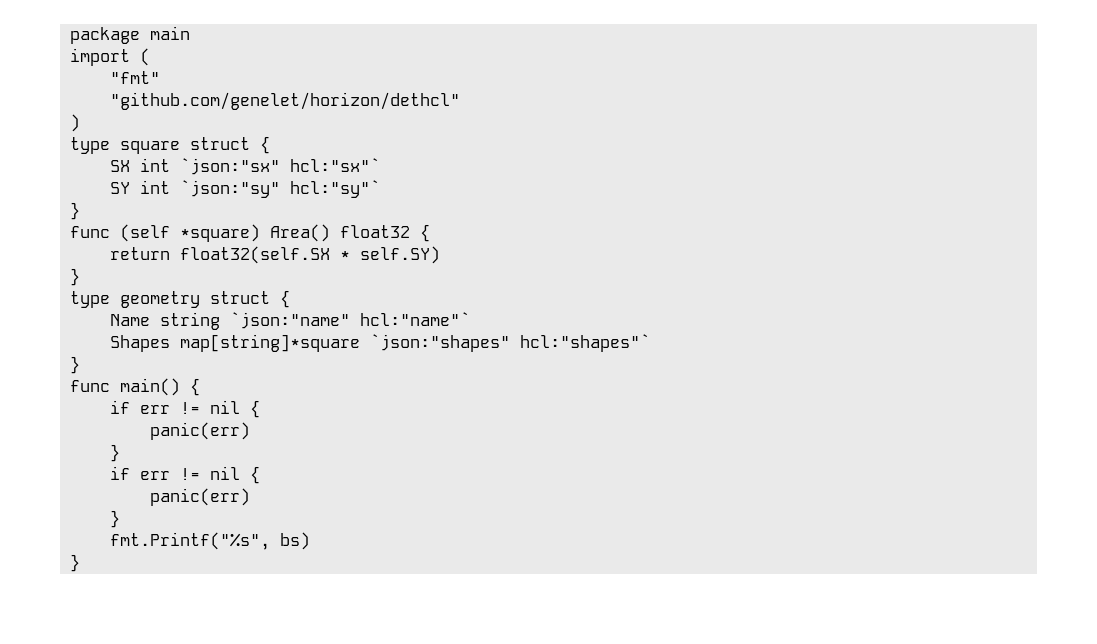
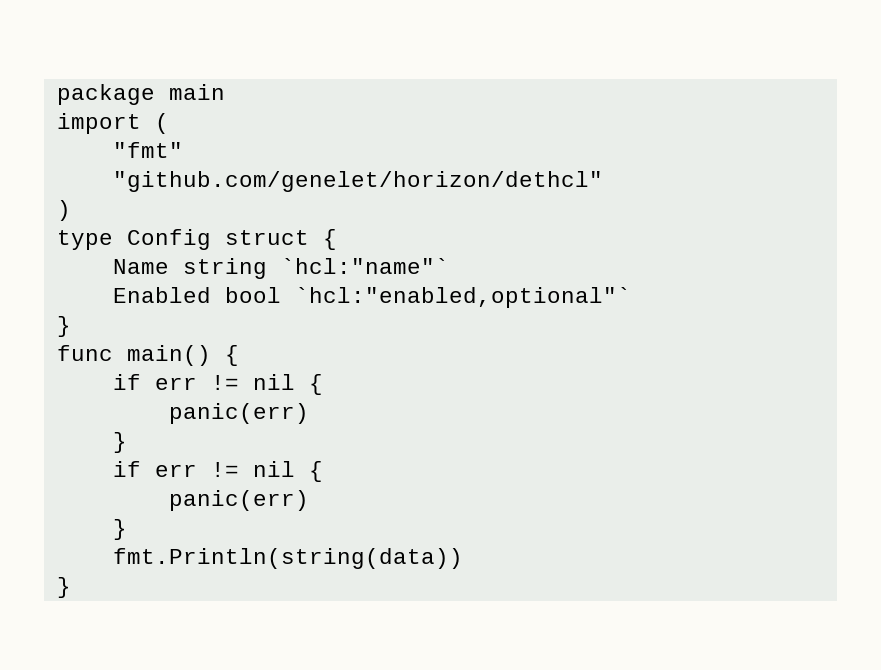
- type square struct {
- SX int `json:"sx" hcl:"sx"`
- SY int `json:"sy" hcl:"sy"`
- }
- func (self *square) Area() float32 {
- return float32(self.SX * self.SY)
- }
- type geometry struct {
- Name string `json:"name" hcl:"name"`
- Shapes map[string]*square `json:"shapes" hcl:"shapes"`
+ type Config struct {
+ Name string `hcl:"name"`
+ Enabled bool `hcl:"enabled,optional"`
- fmt.Printf("%s", bs)
+ fmt.Println(string(data))

